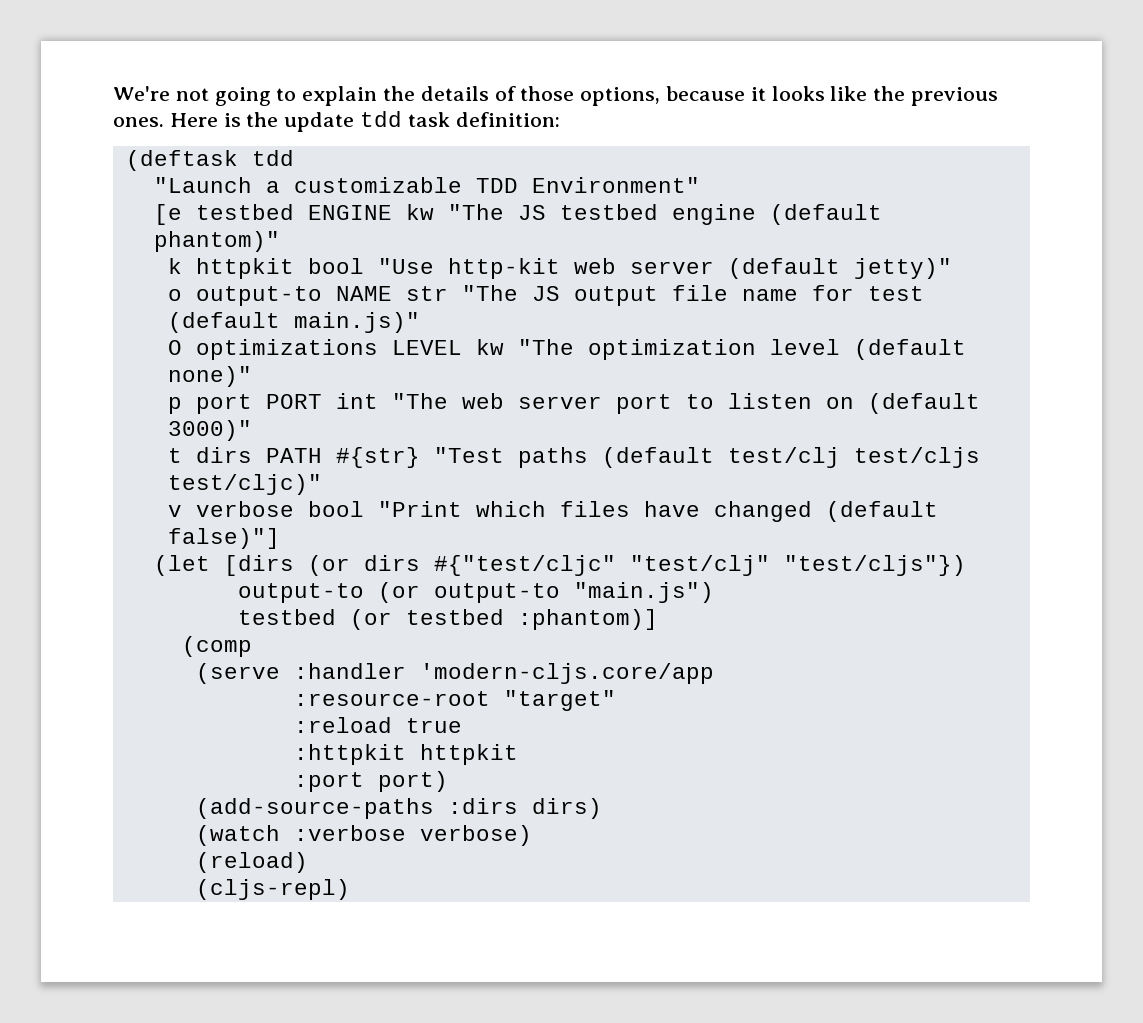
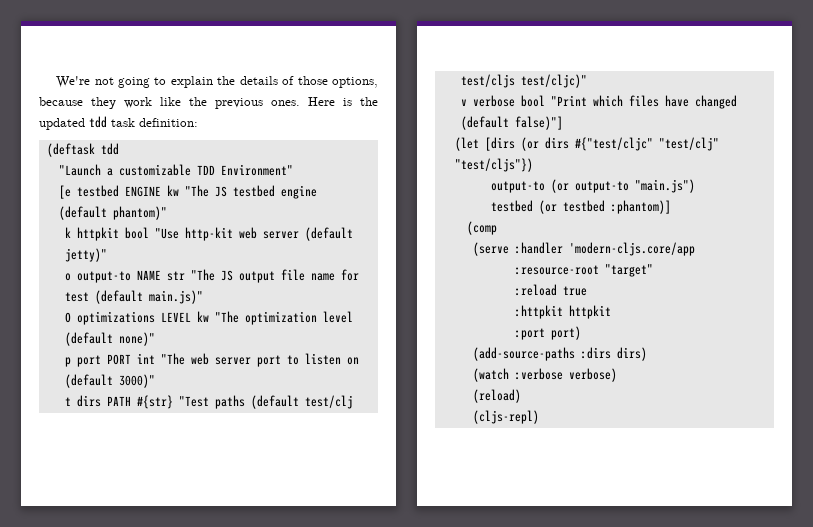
- We're not going to explain the details of those options, because it looks like the previous ones.
+ We're not going to explain the details of those options, because they work like the previous ones.
- Here is the update tdd task definition:
+ Here is the updated tdd task definition:

